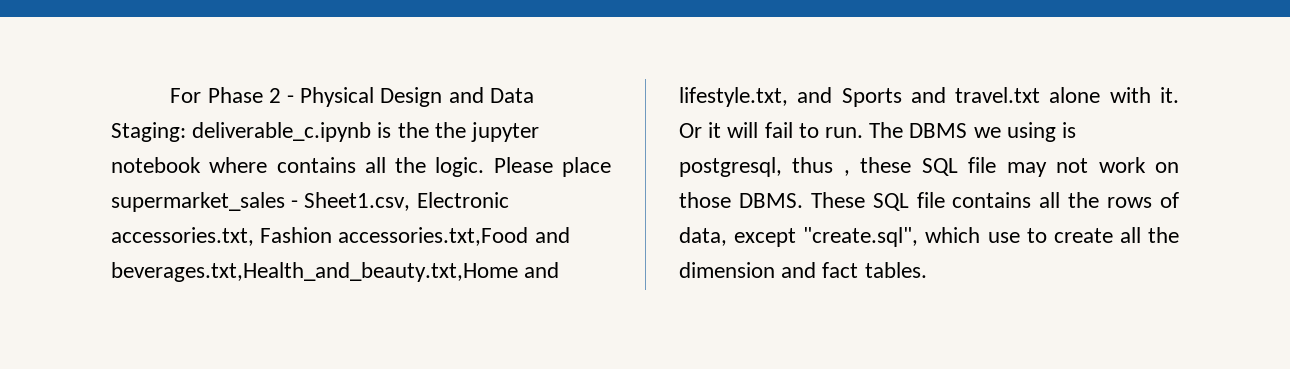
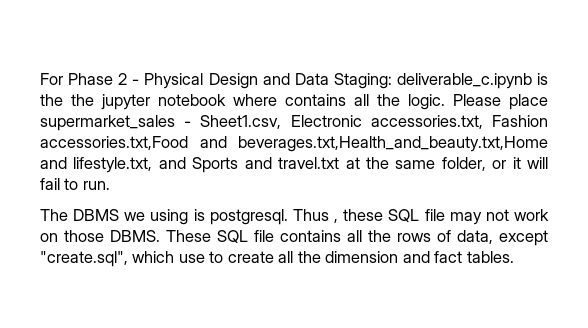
- Please place supermarket_sales - Sheet1.csv, Electronic accessories.txt, Fashion accessories.txt,Food and beverages.txt,Health_and_beauty.txt,Home and lifestyle.txt, and Sports and travel.txt alone with it. Or it will fail to run. The DBMS we using is postgresql, thus , these SQL file may not work on those DBMS.
+ Please place supermarket_sales - Sheet1.csv, Electronic accessories.txt, Fashion accessories.txt,Food and beverages.txt,Health_and_beauty.txt,Home and lifestyle.txt, and Sports and travel.txt at the same folder, or it will fail to run.
+ The DBMS we using is postgresql. Thus , these SQL file may not work on those DBMS.

